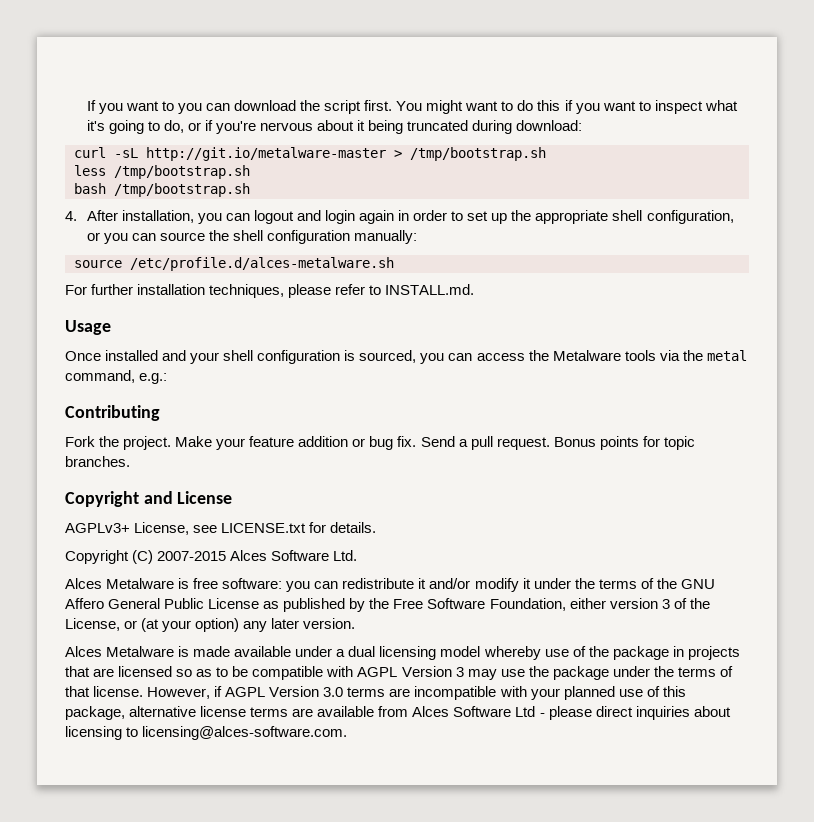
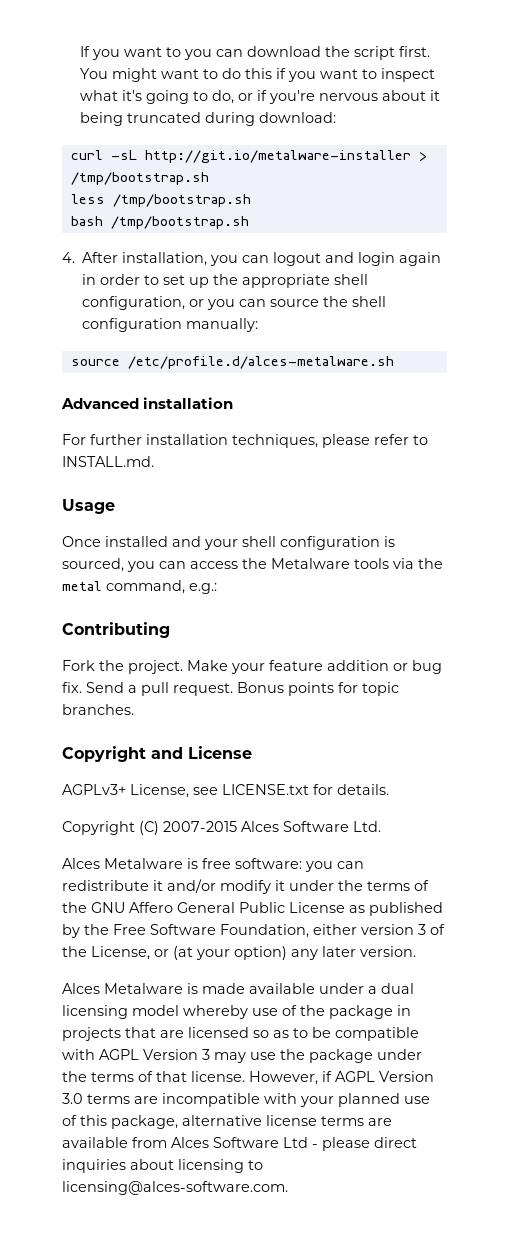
- curl -sL http://git.io/metalware-master > /tmp/bootstrap.sh
+ curl -sL http://git.io/metalware-installer > /tmp/bootstrap.sh
+ Advanced installation

